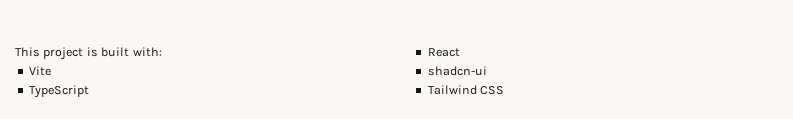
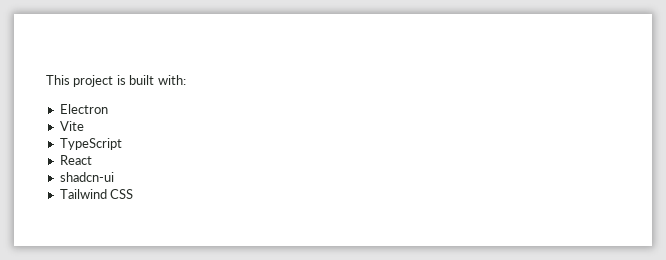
+ Electron

